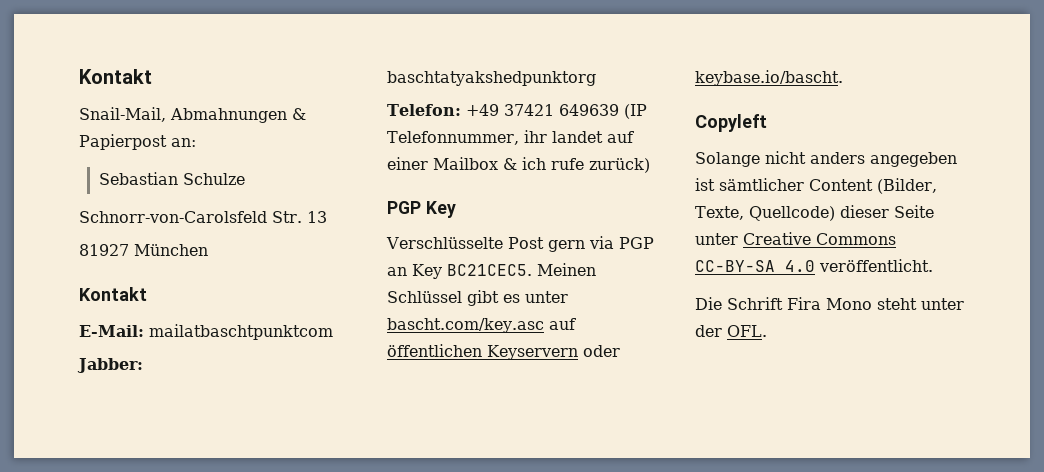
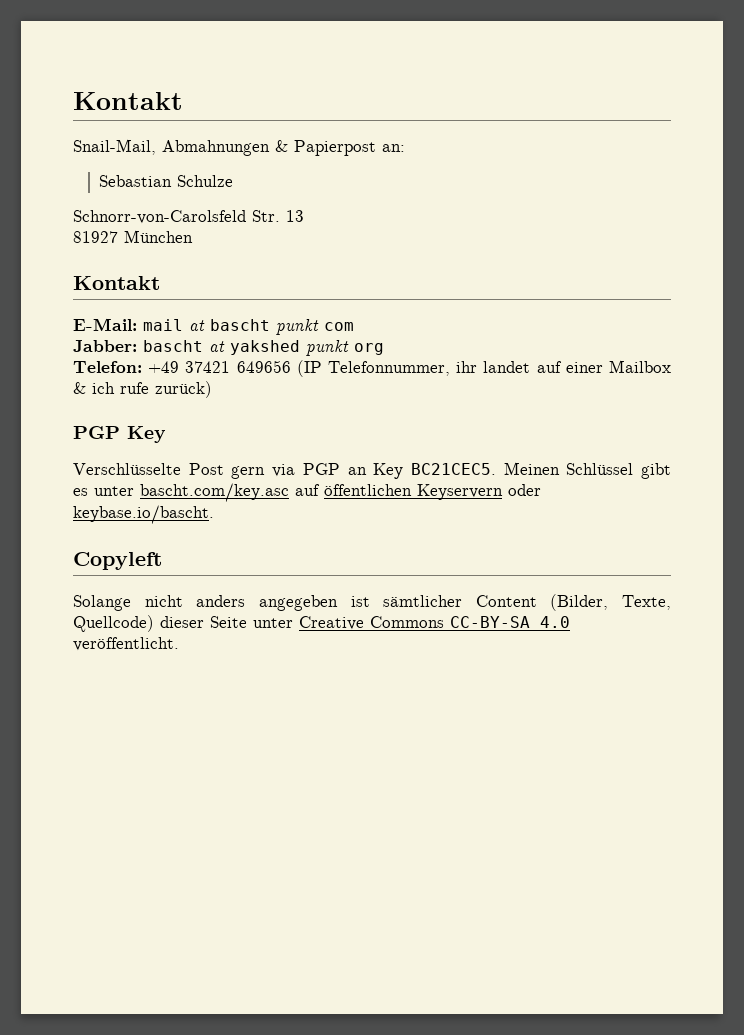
- E-Mail: mailatbaschtpunktcom
- Jabber: baschtatyakshedpunktorg
+ E-Mail: mail at bascht punkt com
+ Jabber: bascht at yakshed punkt org
- Telefon: +49 37421 649639 (IP Telefonnummer, ihr landet auf einer Mailbox & ich rufe zurück)
+ Telefon: +49 37421 649656 (IP Telefonnummer, ihr landet auf einer Mailbox & ich rufe zurück)
- Die Schrift Fira Mono steht unter der OFL.

